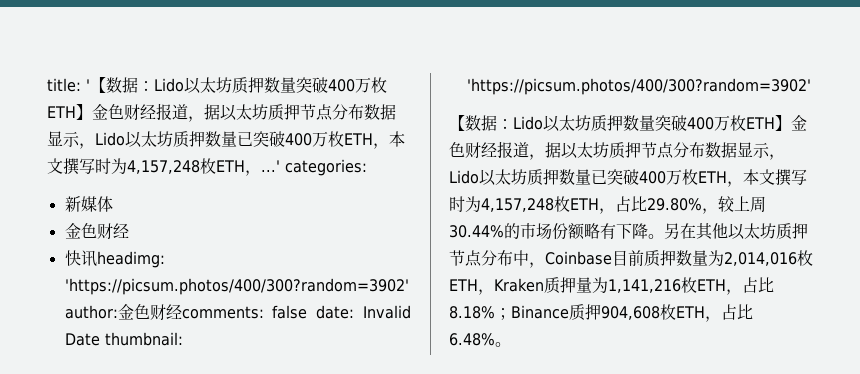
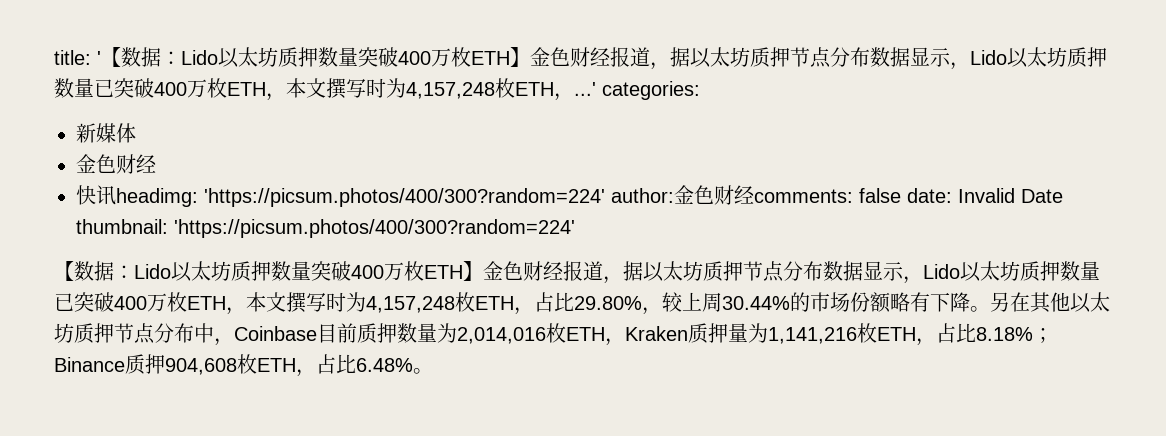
- 快讯headimg: 'https://picsum.photos/400/300?random=3902' author:金色财经comments: false date: Invalid Date thumbnail: 'https://picsum.photos/400/300?random=3902'
+ 快讯headimg: 'https://picsum.photos/400/300?random=224' author:金色财经comments: false date: Invalid Date thumbnail: 'https://picsum.photos/400/300?random=224'

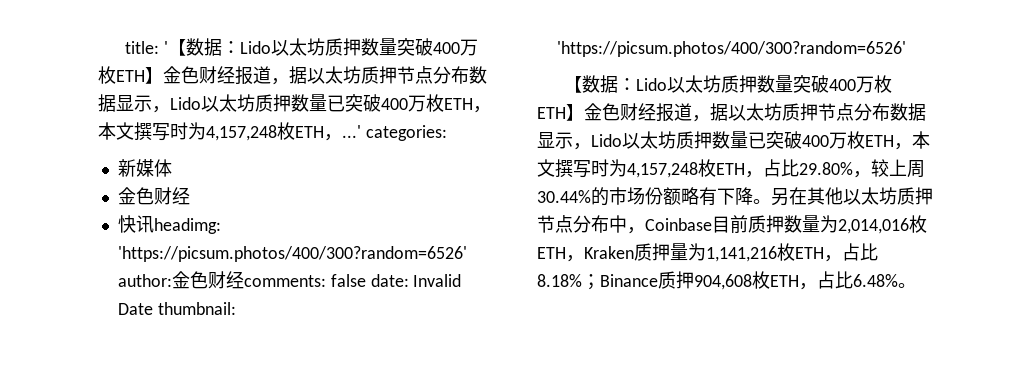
- 快讯headimg: 'https://picsum.photos/400/300?random=224' author:金色财经comments: false date: Invalid Date thumbnail: 'https://picsum.photos/400/300?random=224'
+ 快讯headimg: 'https://picsum.photos/400/300?random=6526' author:金色财经comments: false date: Invalid Date thumbnail: 'https://picsum.photos/400/300?random=6526'

